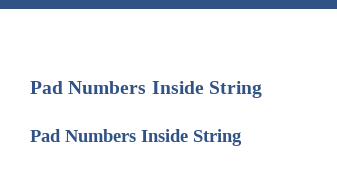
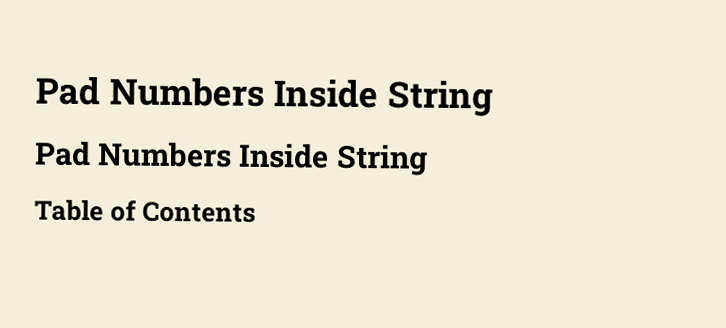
+ Table of Contents

